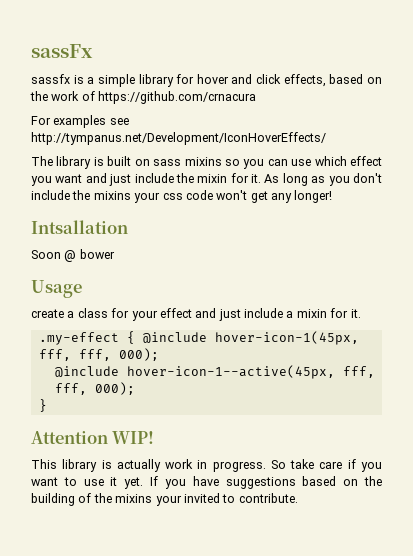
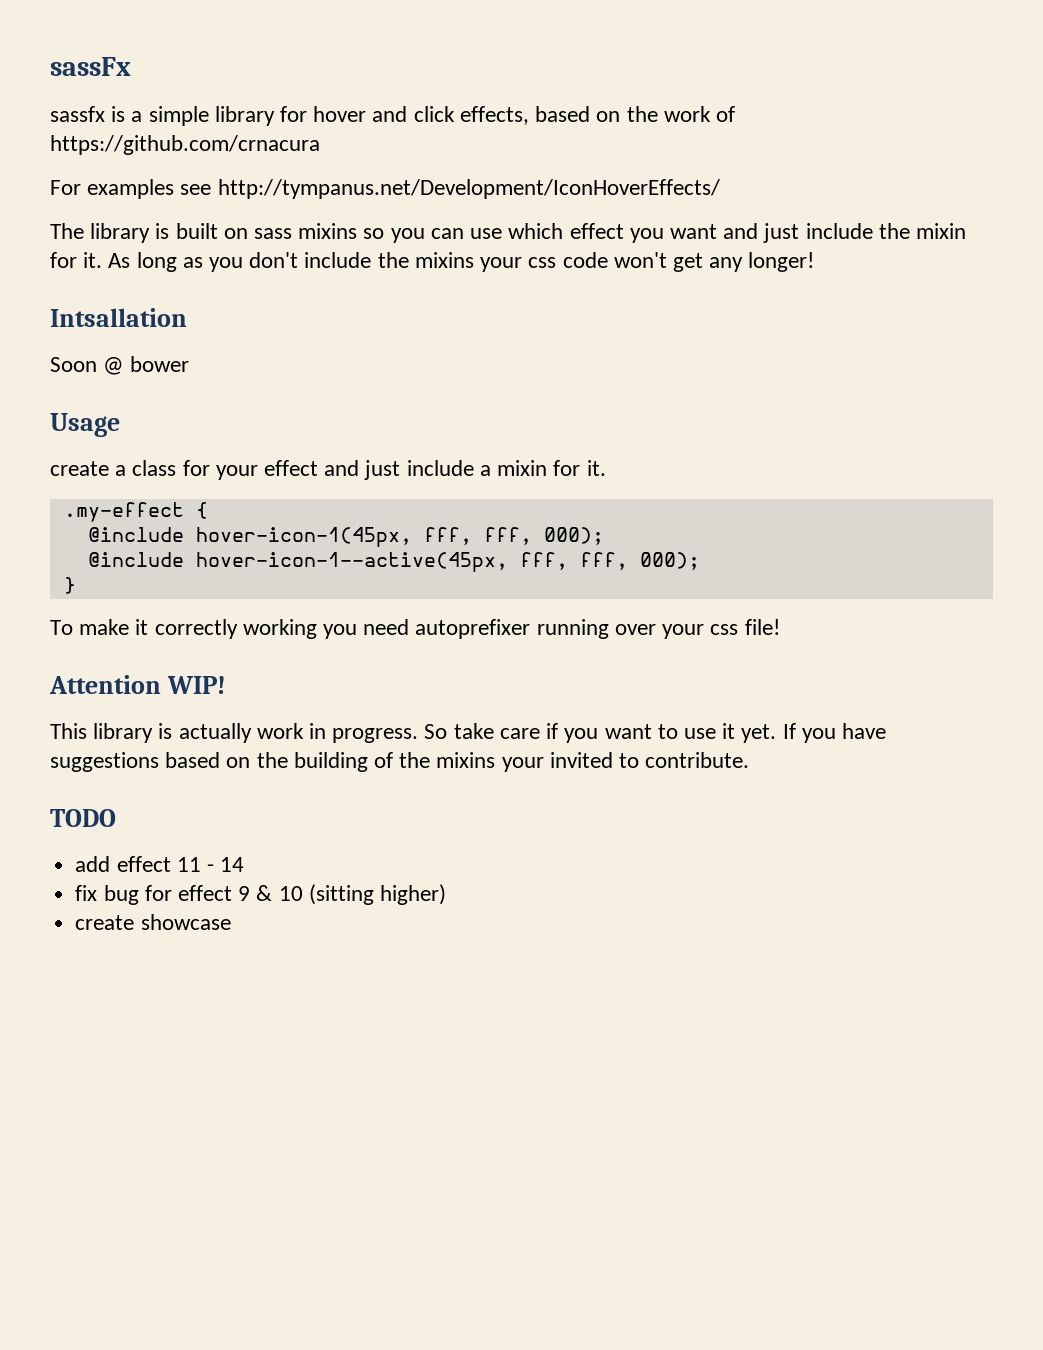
- .my-effect { @include hover-icon-1(45px, fff, fff, 000);
+ .my-effect {
+ @include hover-icon-1(45px, fff, fff, 000);
+ To make it correctly working you need autoprefixer running over your css file!
+ TODO
+ add effect 11 - 14
+ fix bug for effect 9 & 10 (sitting higher)
+ create showcase

